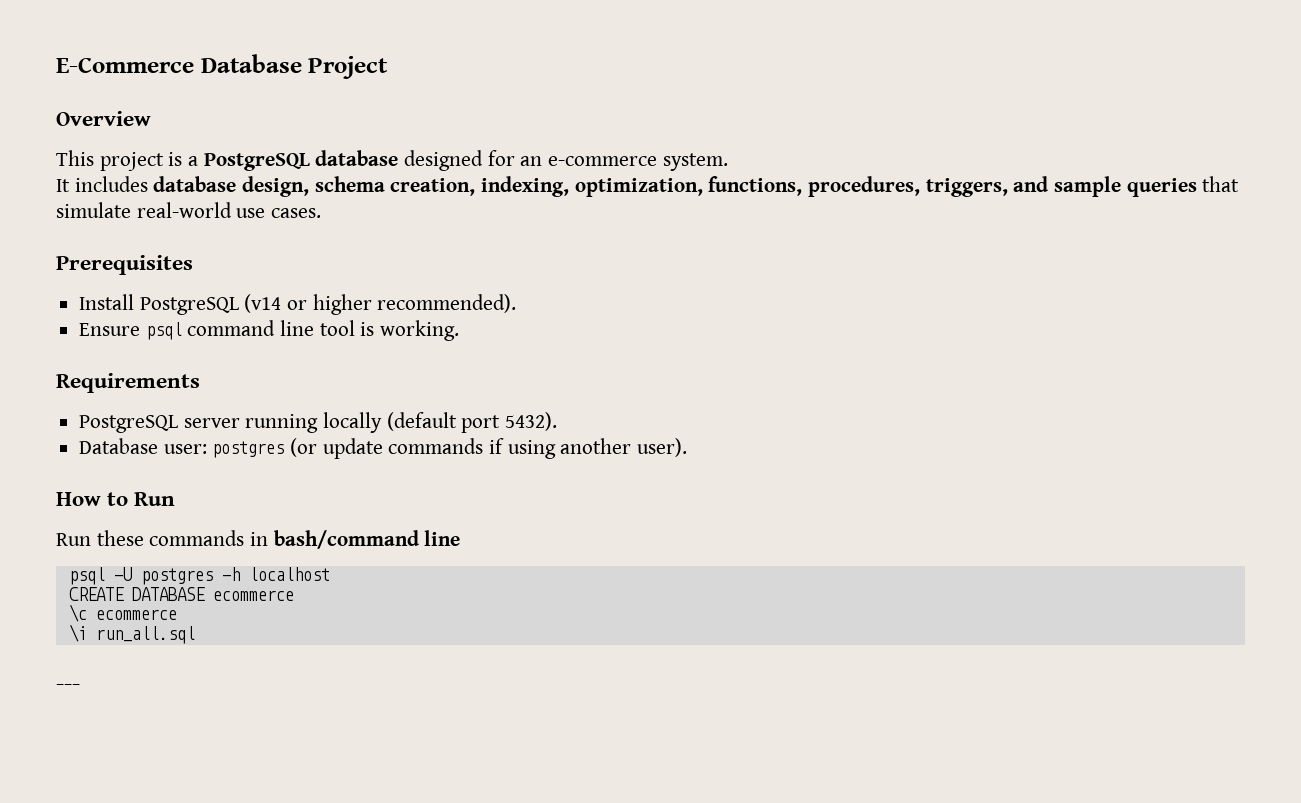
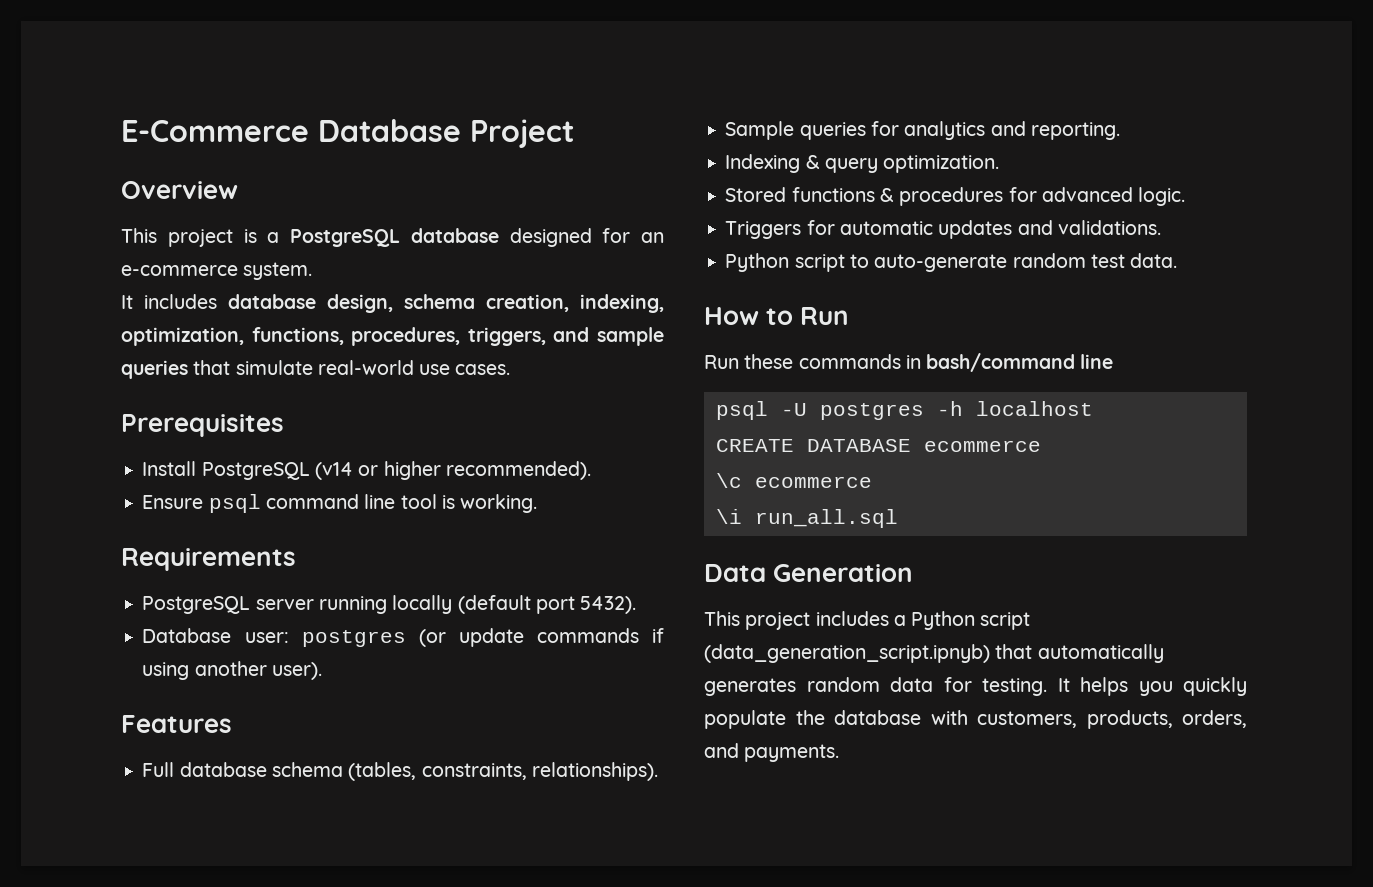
+ Features
+ Full database schema (tables, constraints, relationships).
+ Sample queries for analytics and reporting.
+ Indexing & query optimization.
+ Stored functions & procedures for advanced logic.
+ Triggers for automatic updates and validations.
+ Python script to auto-generate random test data.
- ---
+ Data Generation
+ This project includes a Python script (data_generation_script.ipnyb) that automatically generates random data for testing. It helps you quickly populate the database with customers, products, orders, and payments.

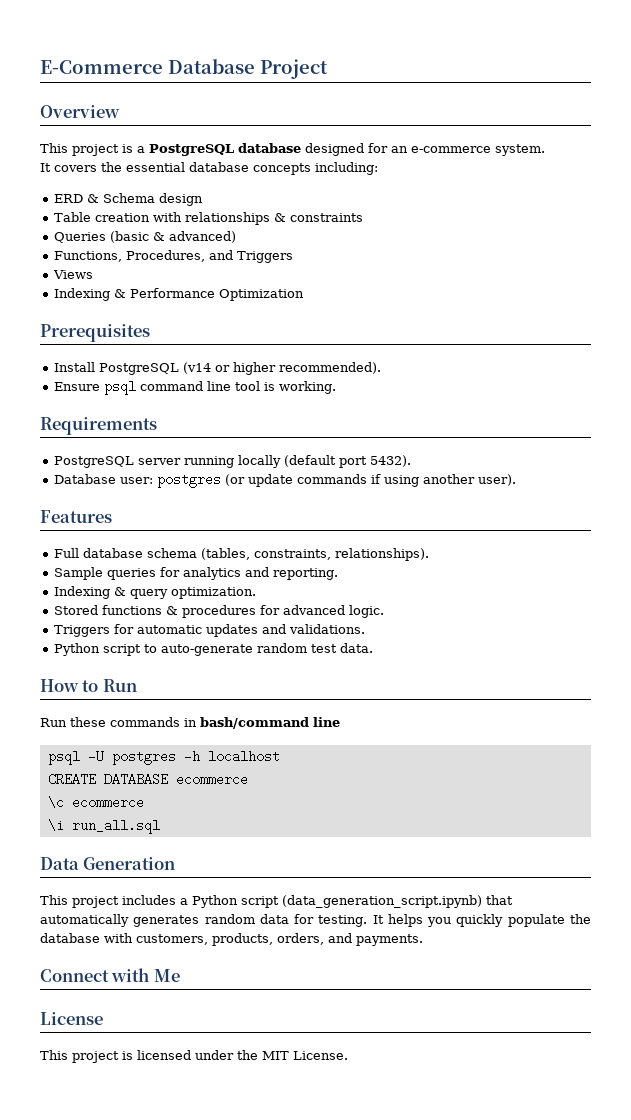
- It includes database design, schema creation, indexing, optimization, functions, procedures, triggers, and sample queries that simulate real-world use cases.
+ It covers the essential database concepts including:
+ ERD & Schema design
+ Table creation with relationships & constraints
+ Queries (basic & advanced)
+ Functions, Procedures, and Triggers
+ Views
+ Indexing & Performance Optimization
- This project includes a Python script (data_generation_script.ipnyb) that automatically generates random data for testing.
+ This project includes a Python script (data_generation_script.ipynb) that automatically generates random data for testing.
+ Connect with Me
+ License
+ This project is licensed under the MIT License.

